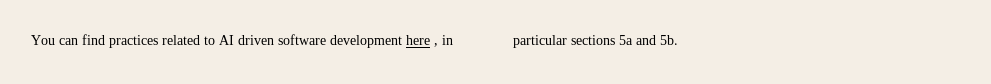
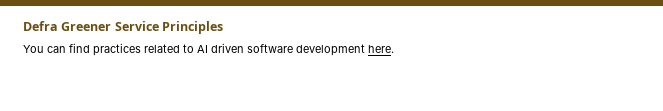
+ Defra Greener Service Principles
- You can find practices related to AI driven software development here , in particular sections 5a and 5b.
+ You can find practices related to AI driven software development here.

